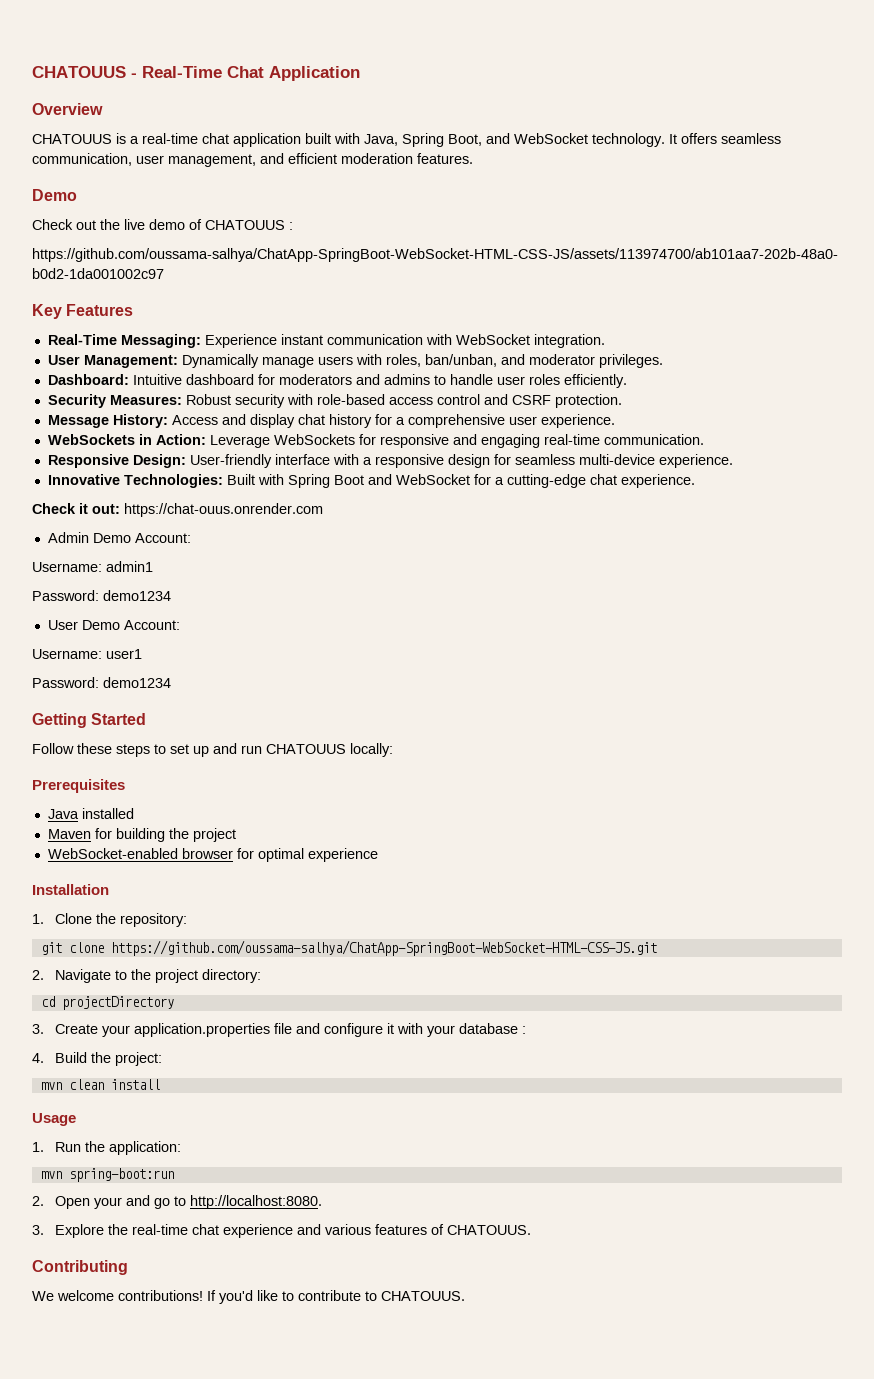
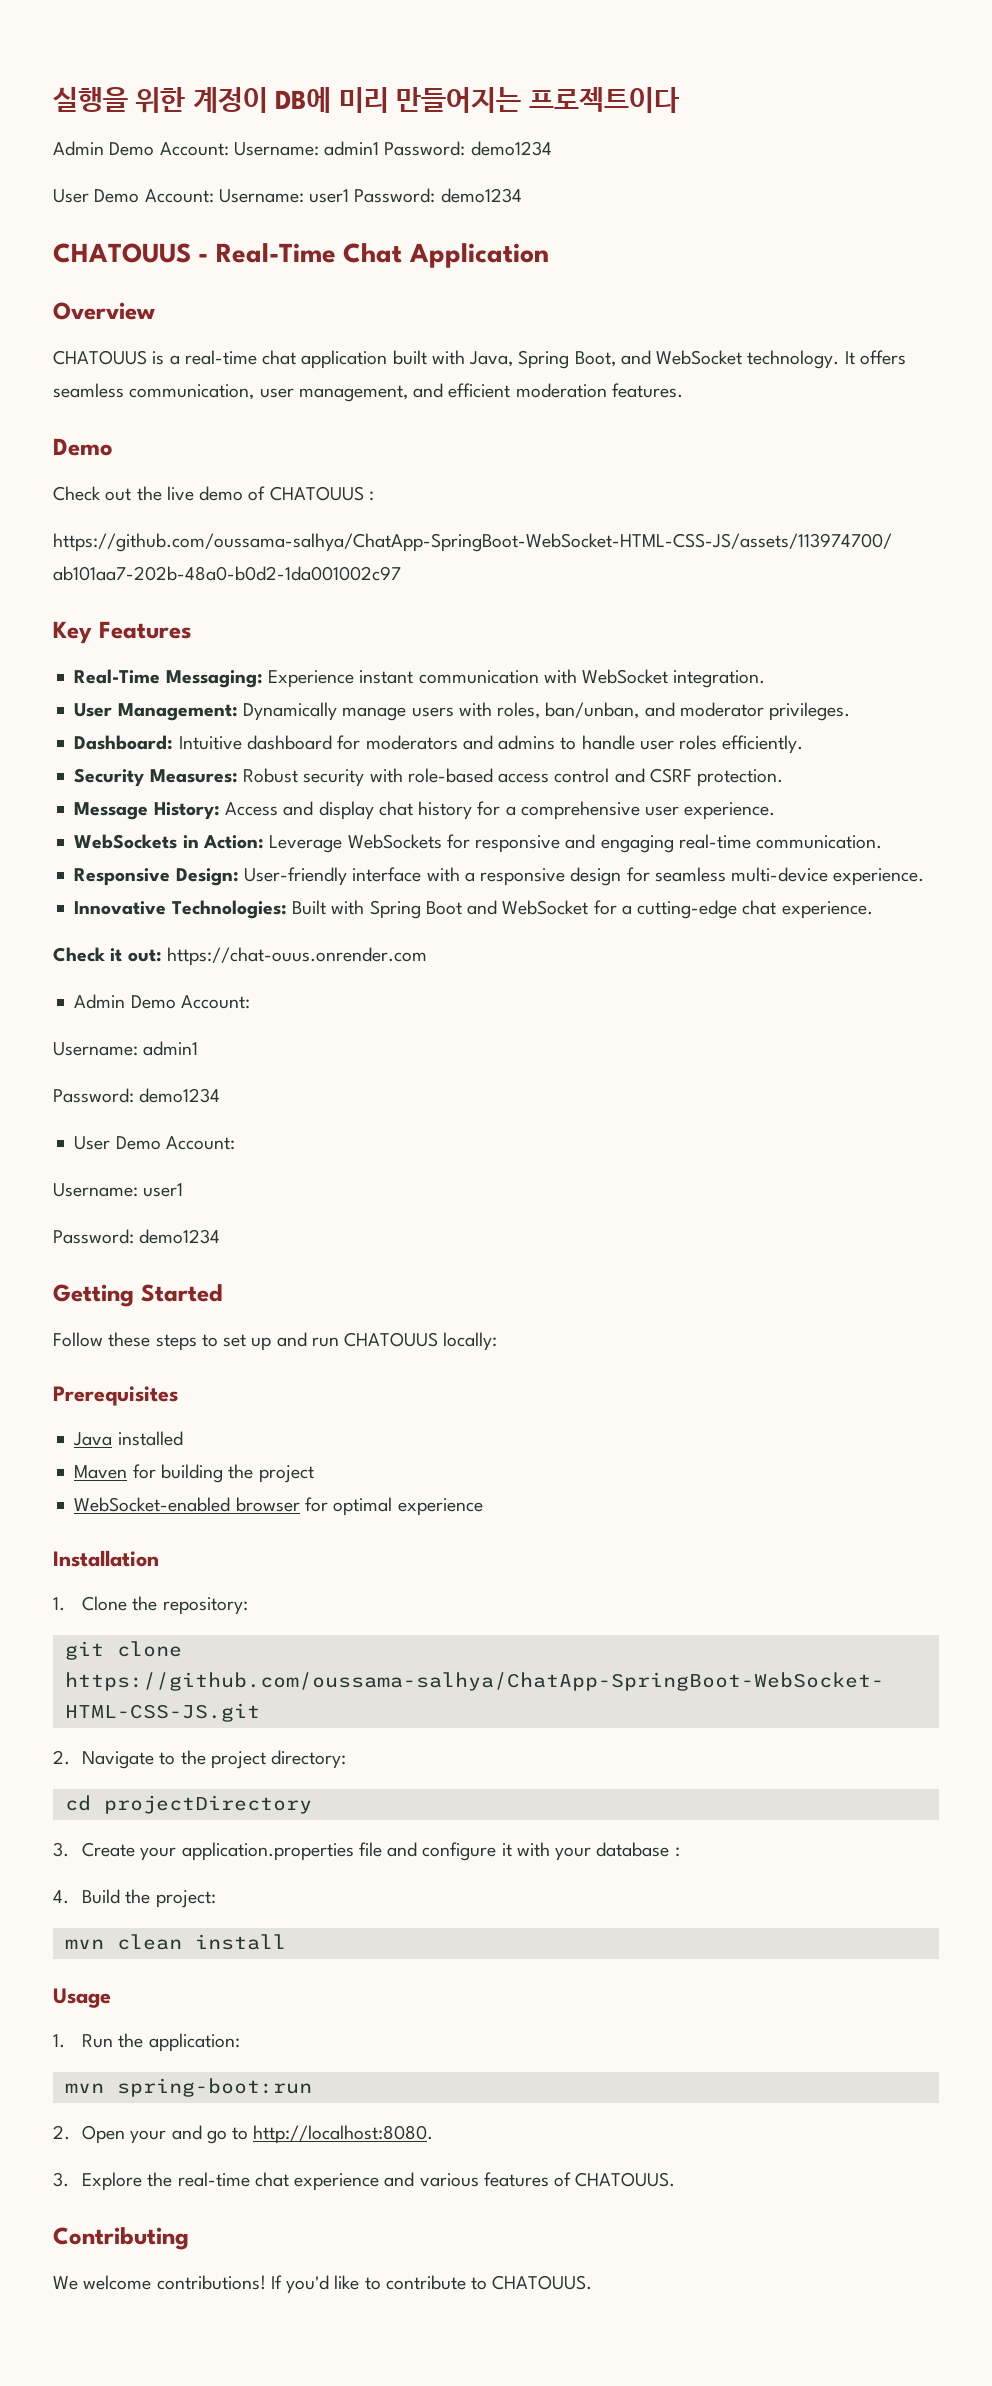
+ 실행을 위한 계정이 DB에 미리 만들어지는 프로젝트이다
+ Admin Demo Account: Username: admin1 Password: demo1234
+ User Demo Account: Username: user1 Password: demo1234

